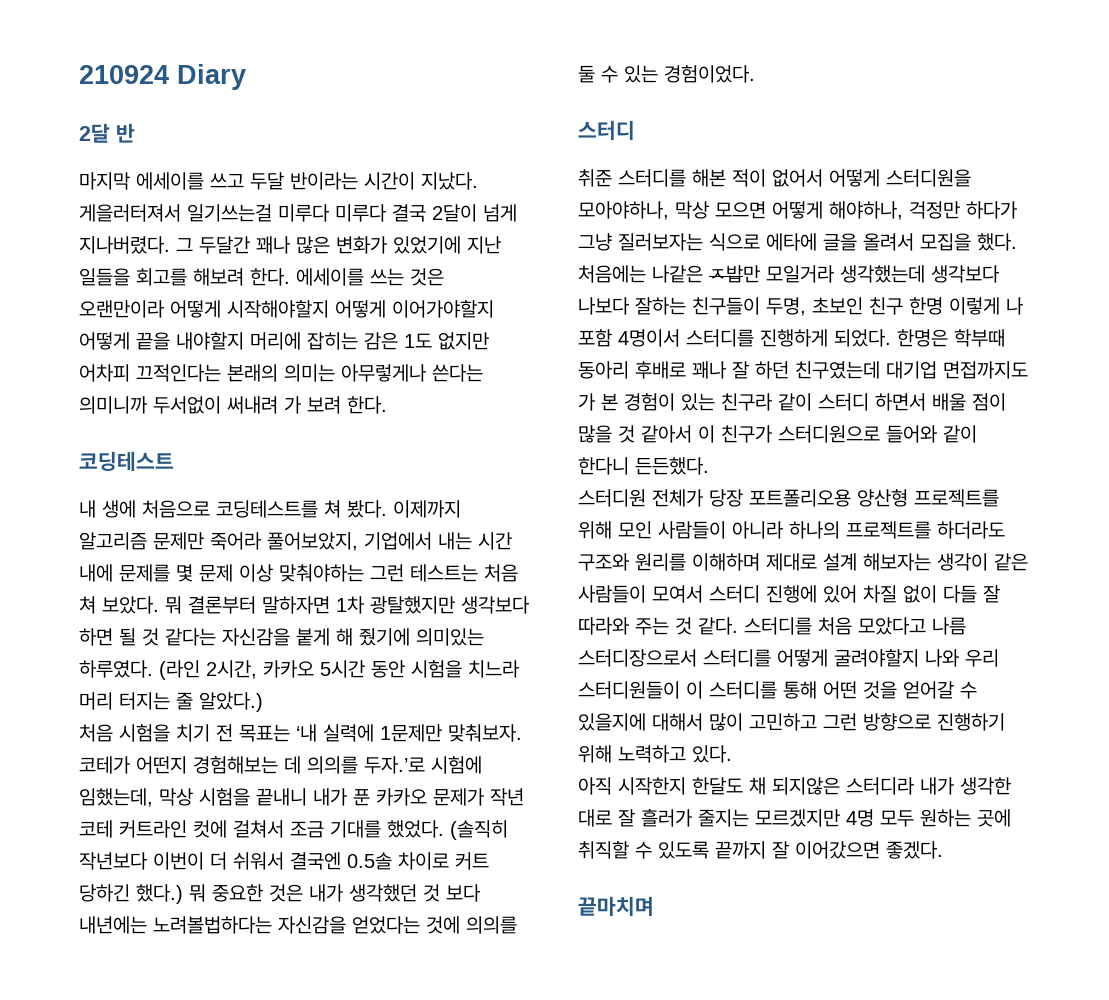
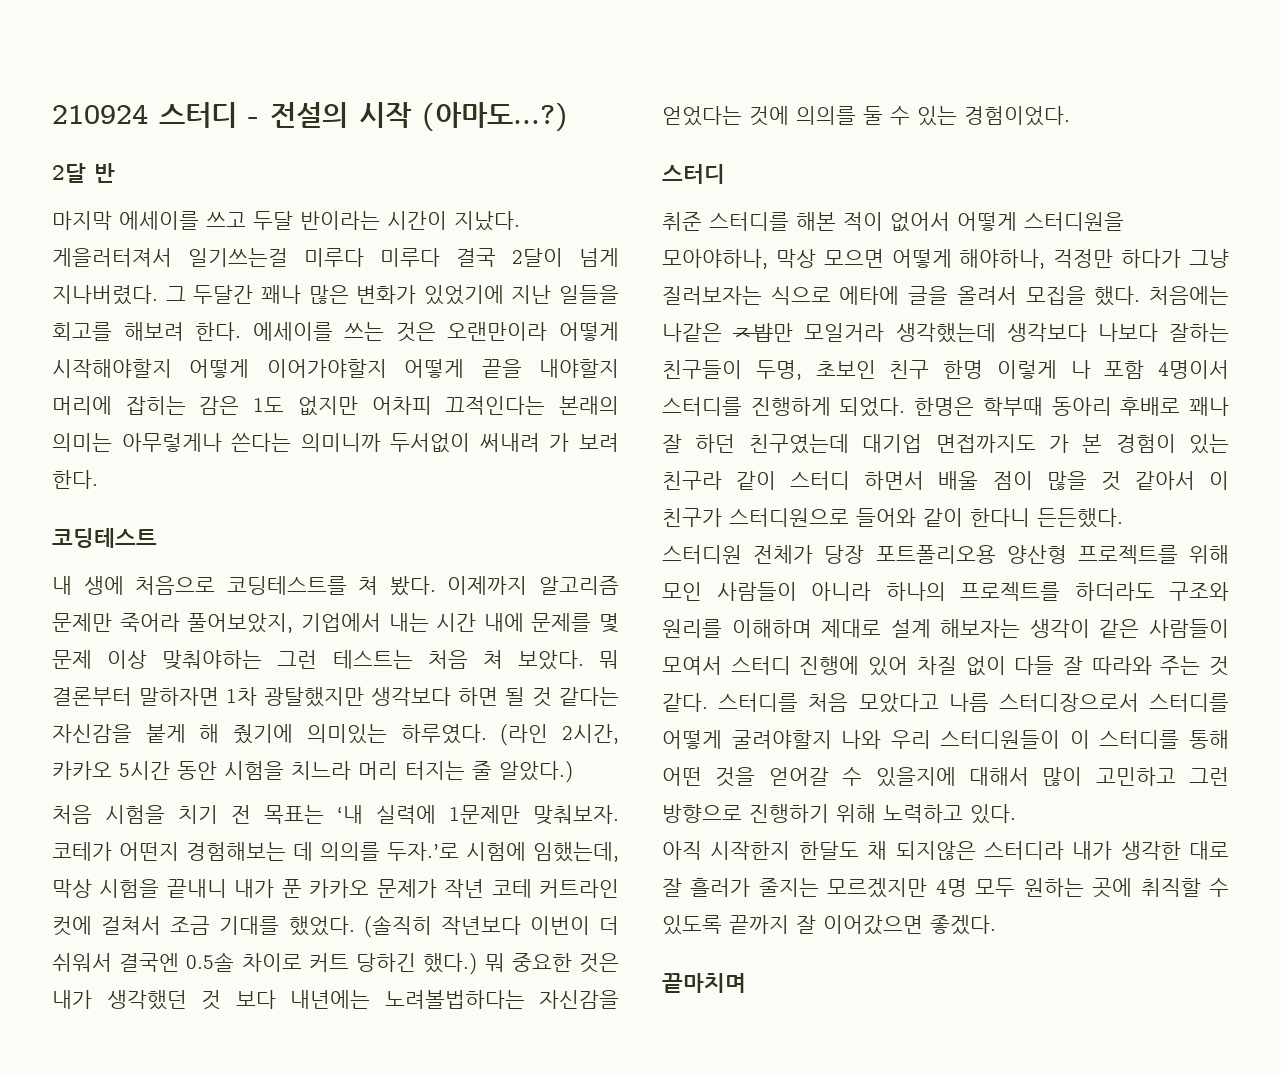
- 210924 Diary
+ 210924 스터디 - 전설의 시작 (아마도...?)

